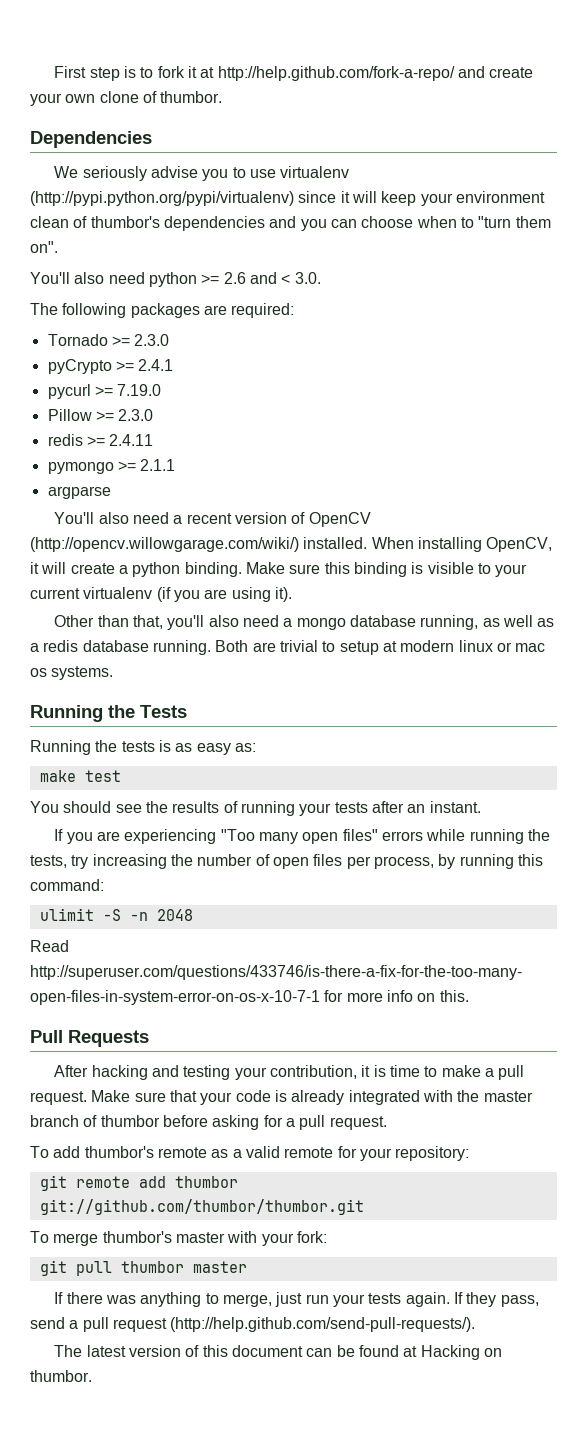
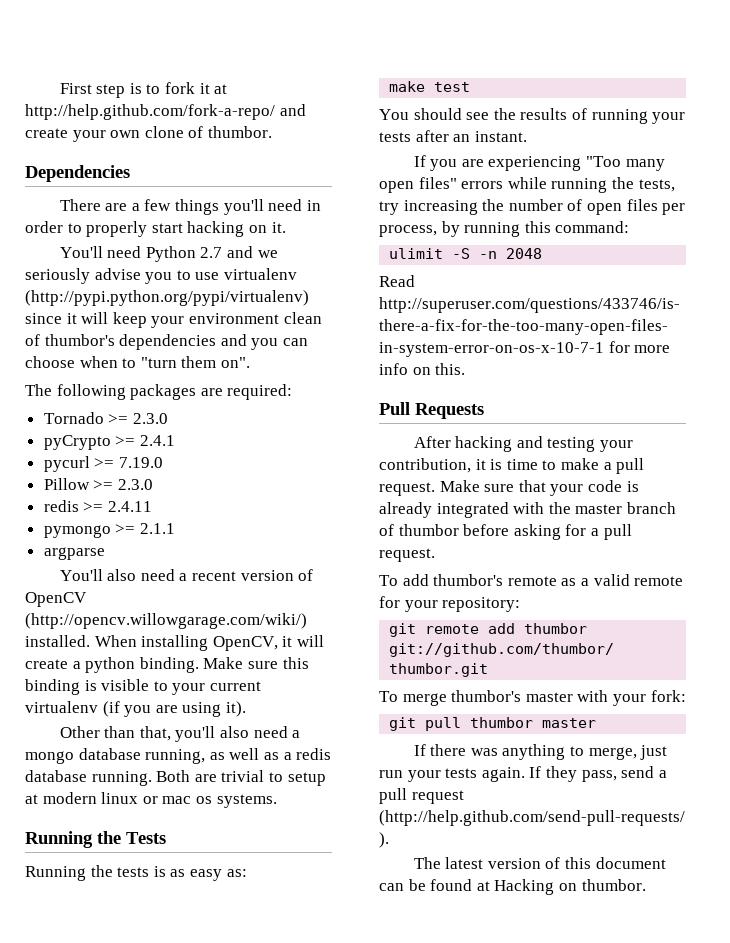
- We seriously advise you to use virtualenv (http://pypi.python.org/pypi/virtualenv) since it will keep your environment clean of thumbor's dependencies and you can choose when to "turn them on".
+ There are a few things you'll need in order to properly start hacking on it.
+ You'll need Python 2.7 and we seriously advise you to use virtualenv (http://pypi.python.org/pypi/virtualenv) since it will keep your environment clean of thumbor's dependencies and you can choose when to "turn them on".
- You'll also need python >= 2.6 and < 3.0.

